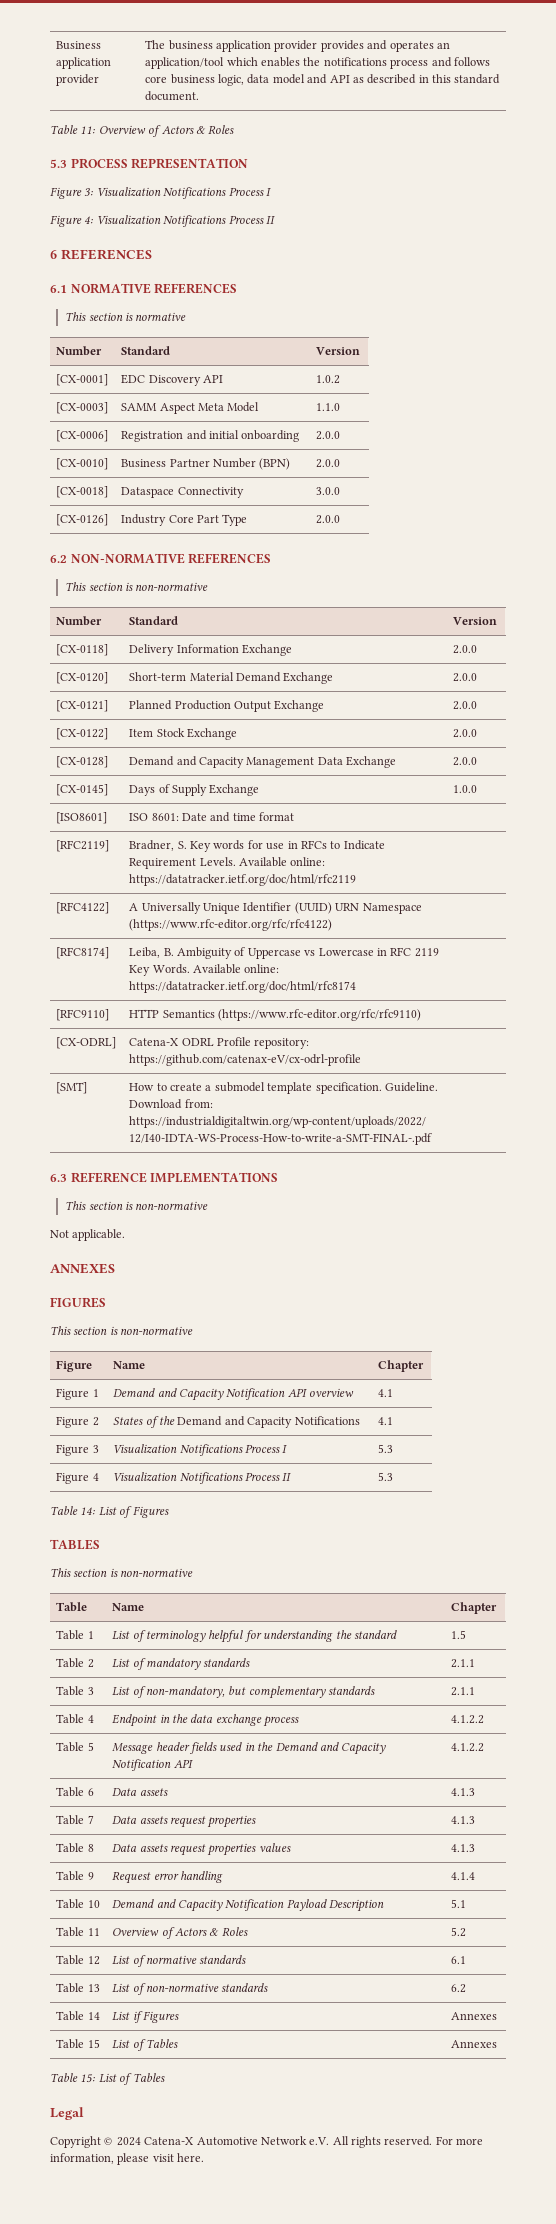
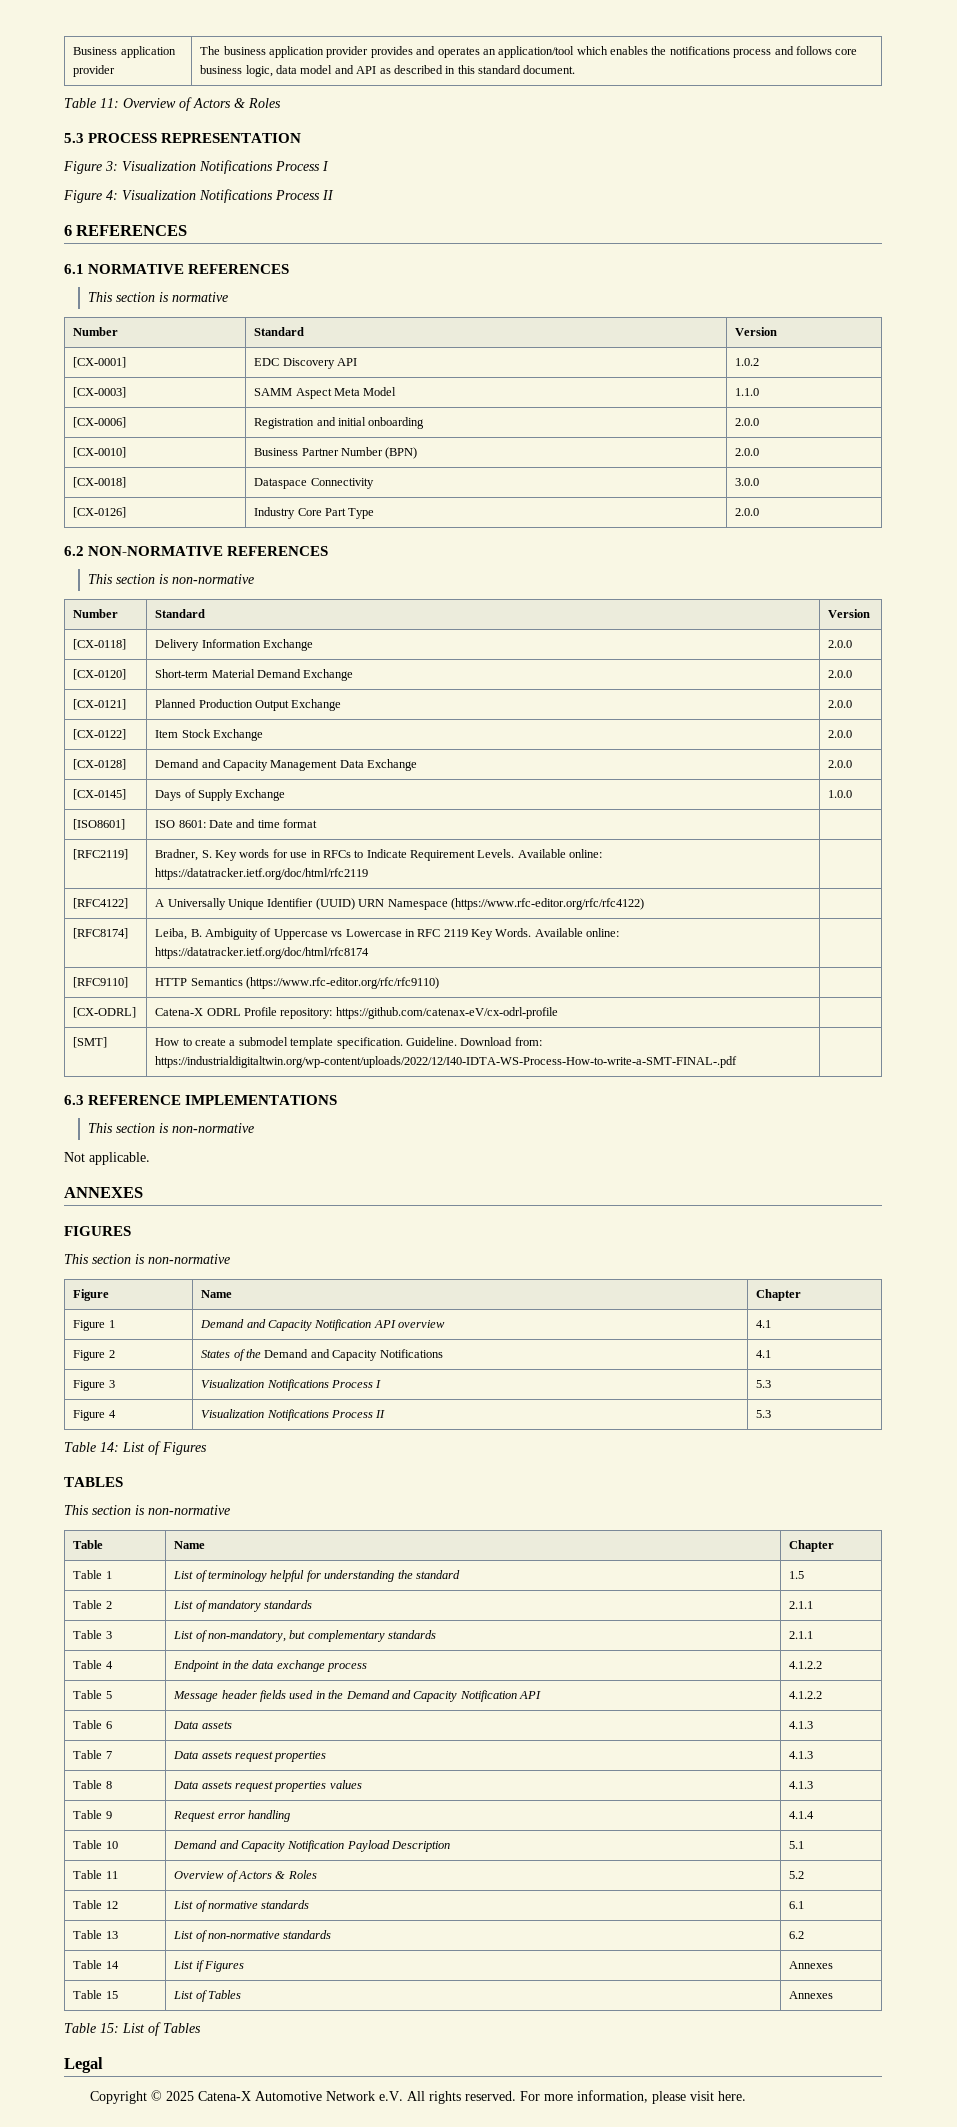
- Copyright © 2024 Catena-X Automotive Network e.V. All rights reserved.
+ Copyright © 2025 Catena-X Automotive Network e.V. All rights reserved.

